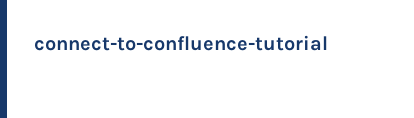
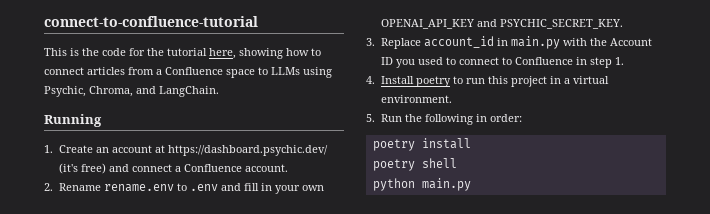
+ This is the code for the tutorial here, showing how to connect articles from a Confluence space to LLMs using Psychic, Chroma, and LangChain.
+ Running
+ 1. Create an account at https://dashboard.psychic.dev/ (it's free) and connect a Confluence account.
+ 2. Rename rename.env to .env and fill in your own OPENAI_API_KEY and PSYCHIC_SECRET_KEY.
+ 3. Replace account_id in main.py with the Account ID you used to connect to Confluence in step 1.
+ 4. Install poetry to run this project in a virtual environment.
+ 5. Run the following in order:
+ poetry install
+ poetry shell
+ python main.py

